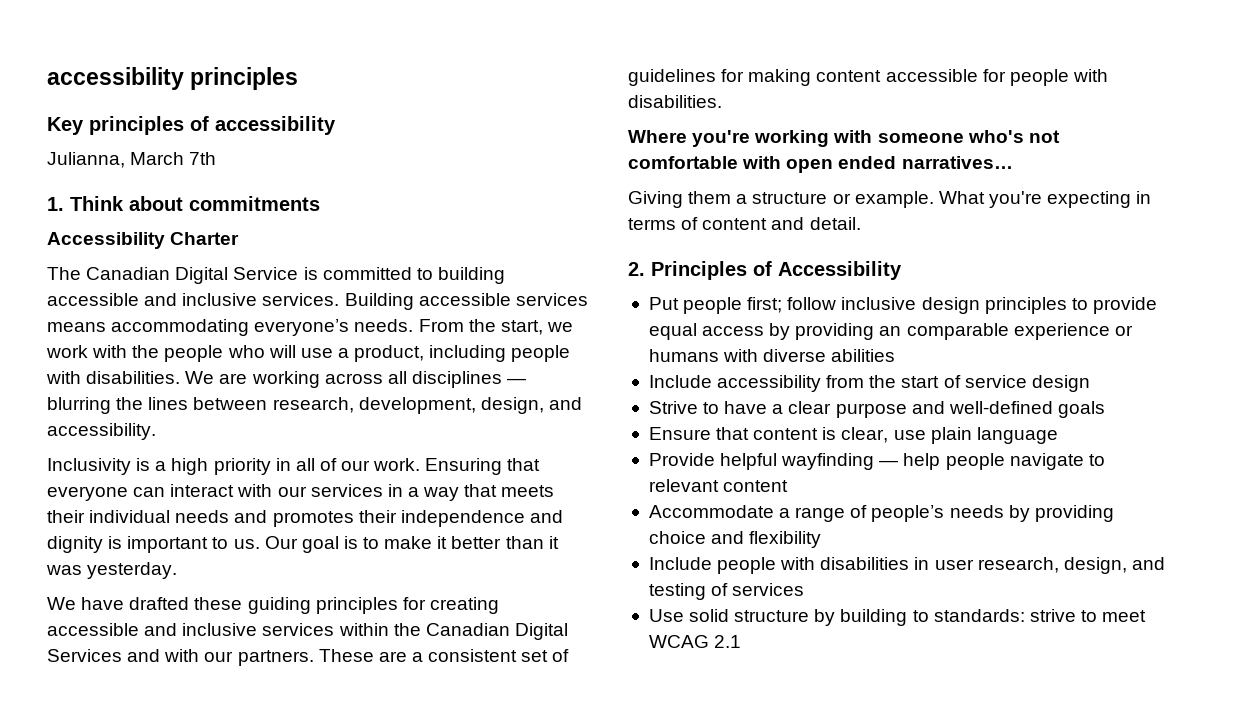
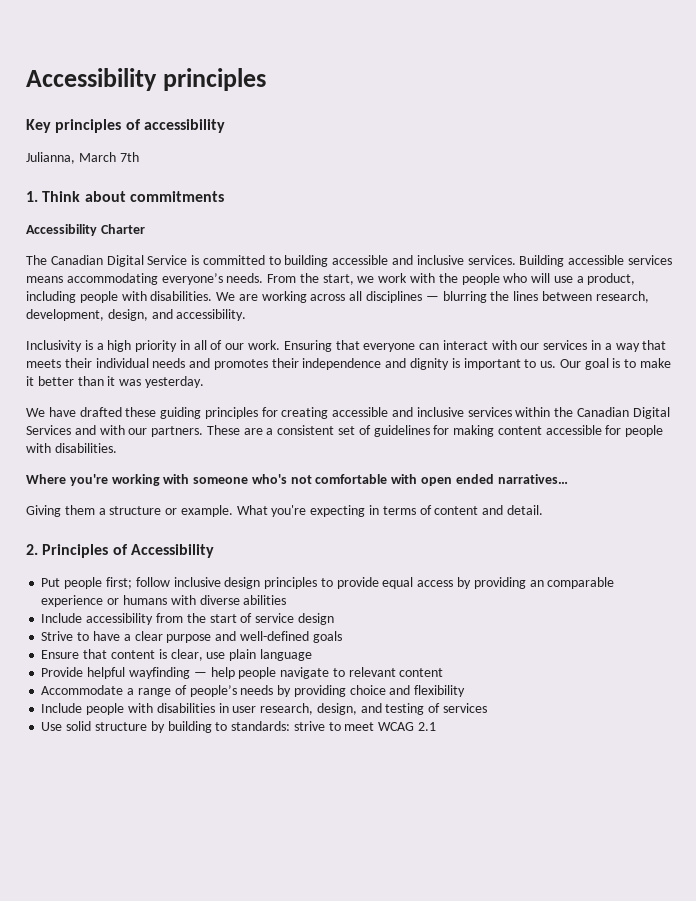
- accessibility principles
+ Accessibility principles

